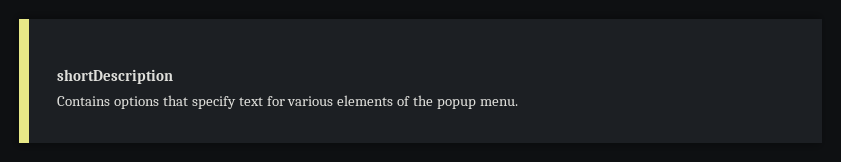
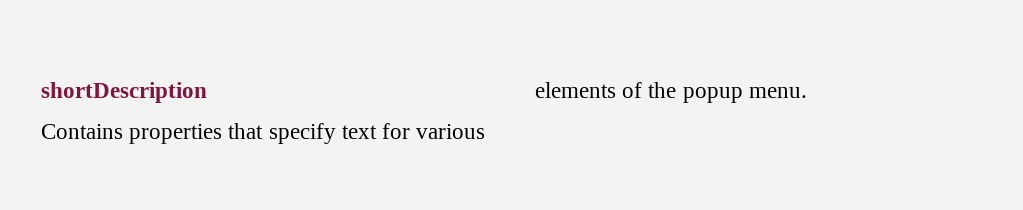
- Contains options that specify text for various elements of the popup menu.
+ Contains properties that specify text for various elements of the popup menu.

